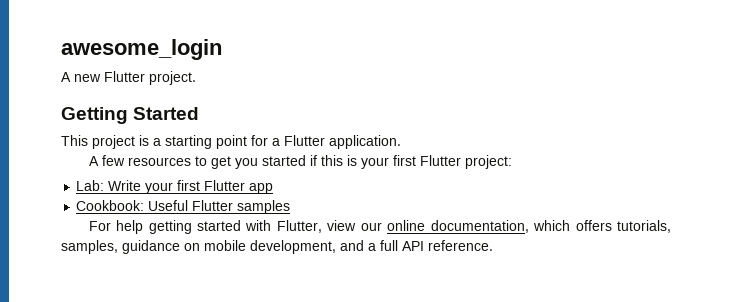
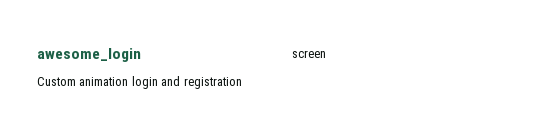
- A new Flutter project.
- Getting Started
- This project is a starting point for a Flutter application.
- A few resources to get you started if this is your first Flutter project:
- Lab: Write your first Flutter app
- Cookbook: Useful Flutter samples
- For help getting started with Flutter, view our online documentation, which offers tutorials, samples, guidance on mobile development, and a full API reference.
+ Custom animation login and registration screen

